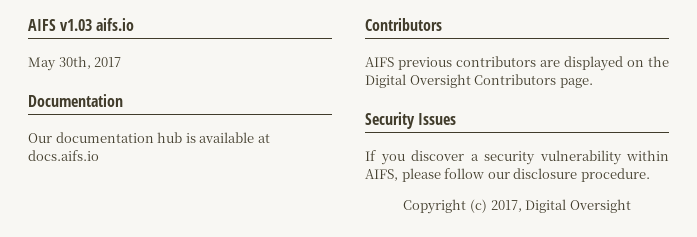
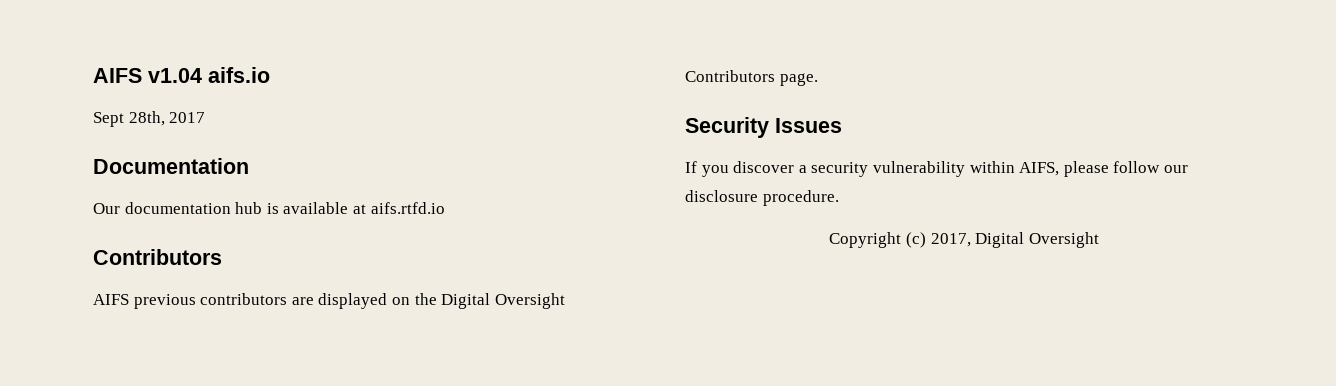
- AIFS v1.03 aifs.io
+ AIFS v1.04 aifs.io
- May 30th, 2017
+ Sept 28th, 2017
- Our documentation hub is available at docs.aifs.io
+ Our documentation hub is available at aifs.rtfd.io

